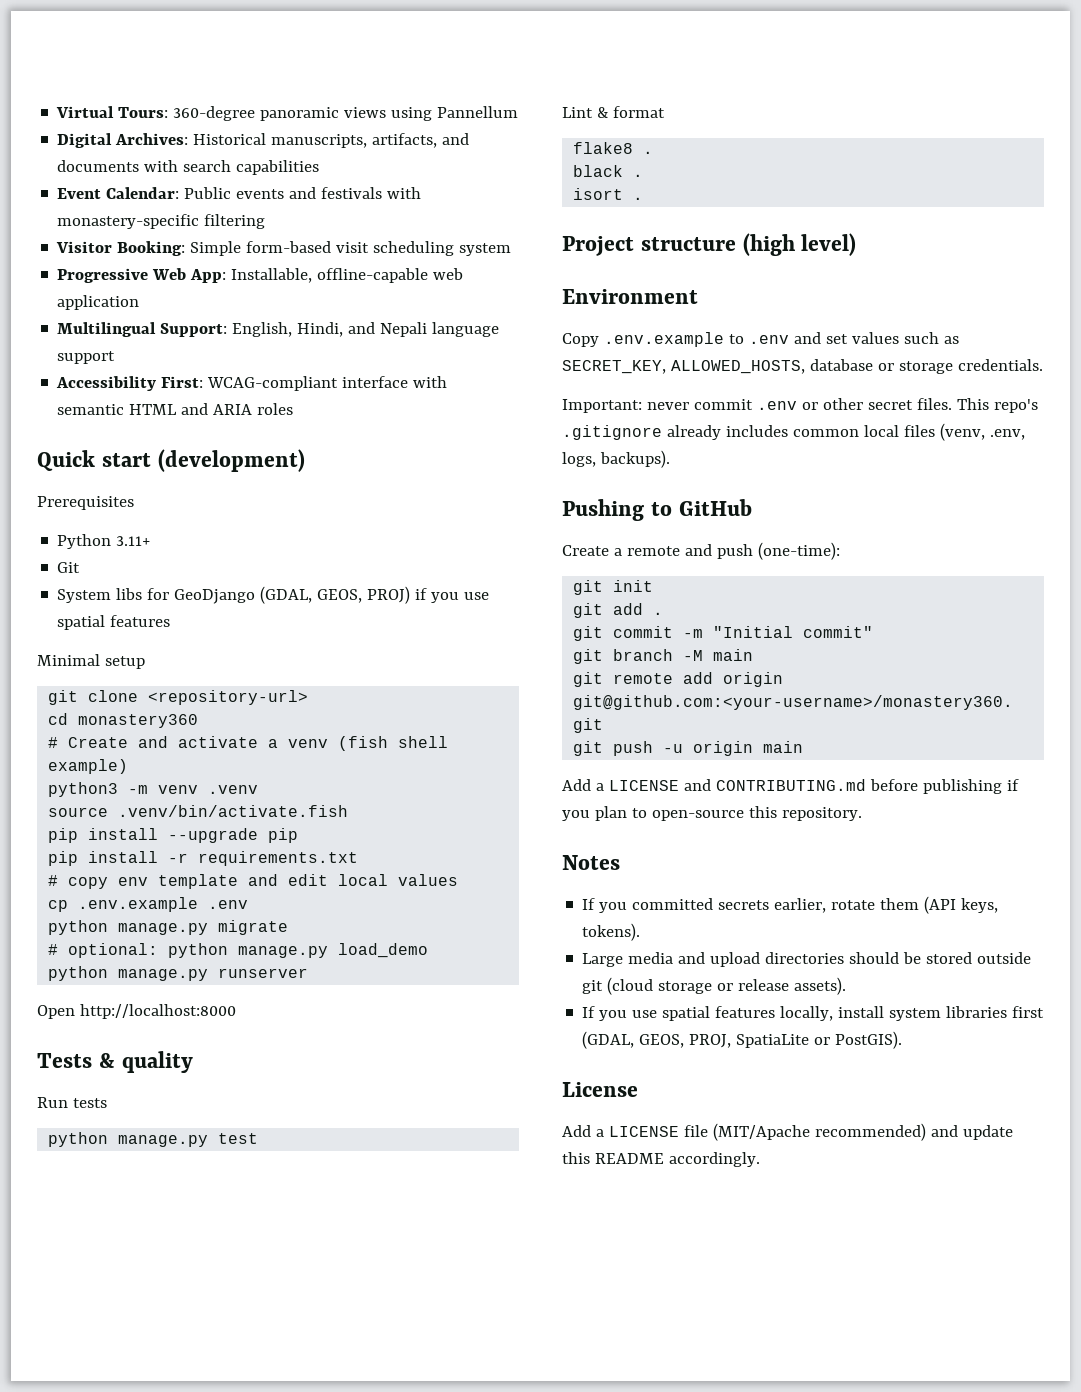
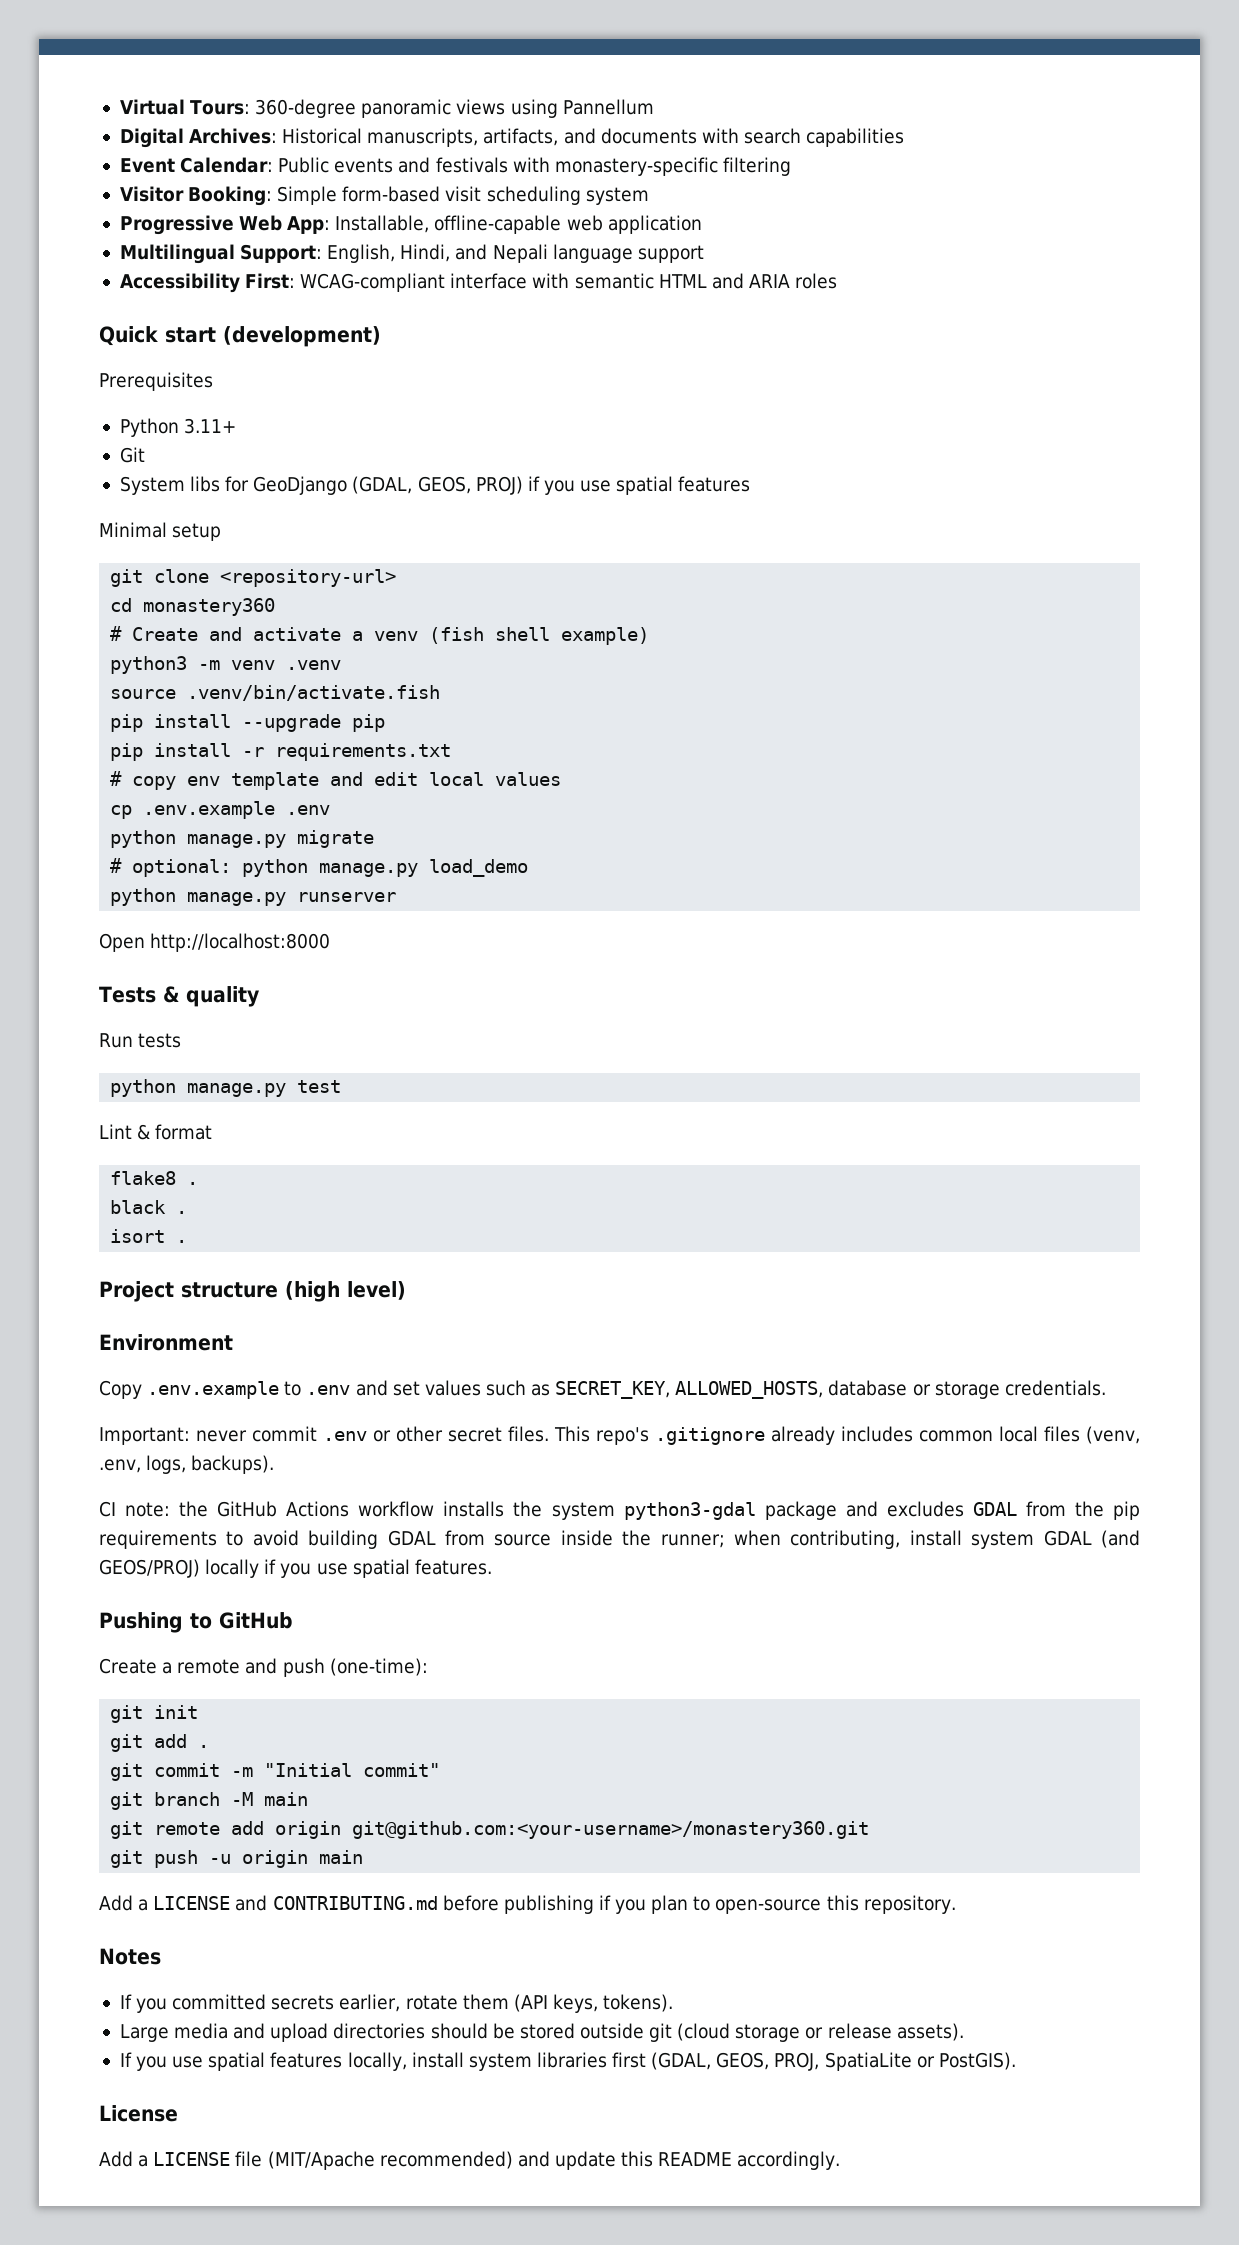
+ CI note: the GitHub Actions workflow installs the system python3-gdal package and excludes GDAL from the pip requirements to avoid building GDAL from source inside the runner; when contributing, install system GDAL (and GEOS/PROJ) locally if you use spatial features.

